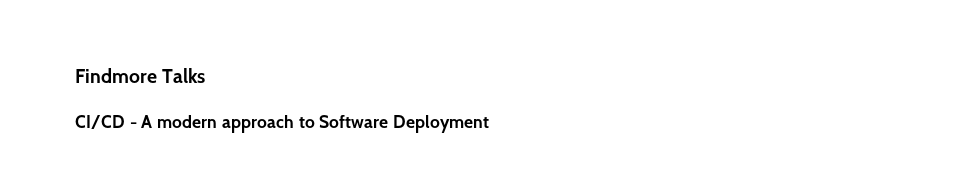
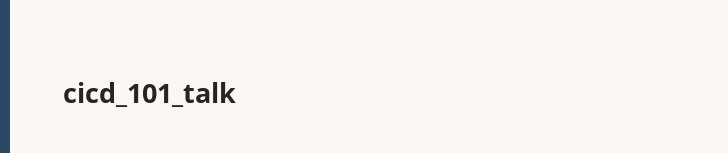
- Findmore Talks
- CI/CD - A modern approach to Software Deployment
+ cicd_101_talk

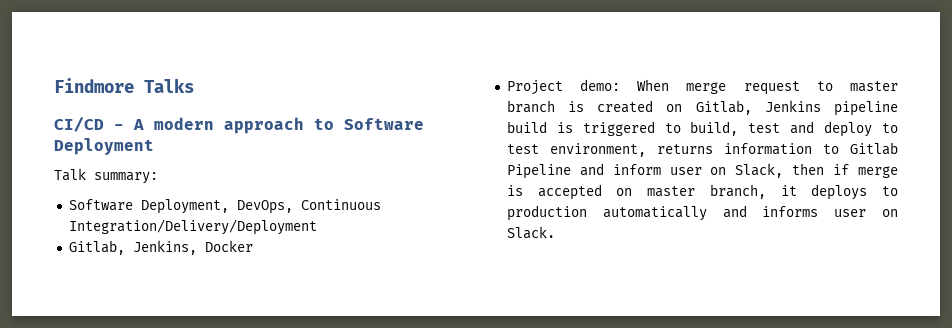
- cicd_101_talk
+ Findmore Talks
+ CI/CD - A modern approach to Software Deployment
+ Talk summary:
+ Software Deployment, DevOps, Continuous Integration/Delivery/Deployment
+ Gitlab, Jenkins, Docker
+ Project demo: When merge request to master branch is created on Gitlab, Jenkins pipeline build is triggered to build, test and deploy to test environment, returns information to Gitlab Pipeline and inform user on Slack, then if merge is accepted on master branch, it deploys to production automatically and informs user on Slack.

